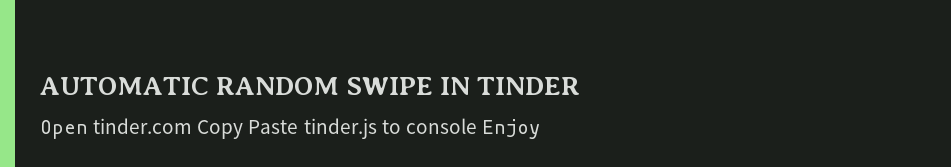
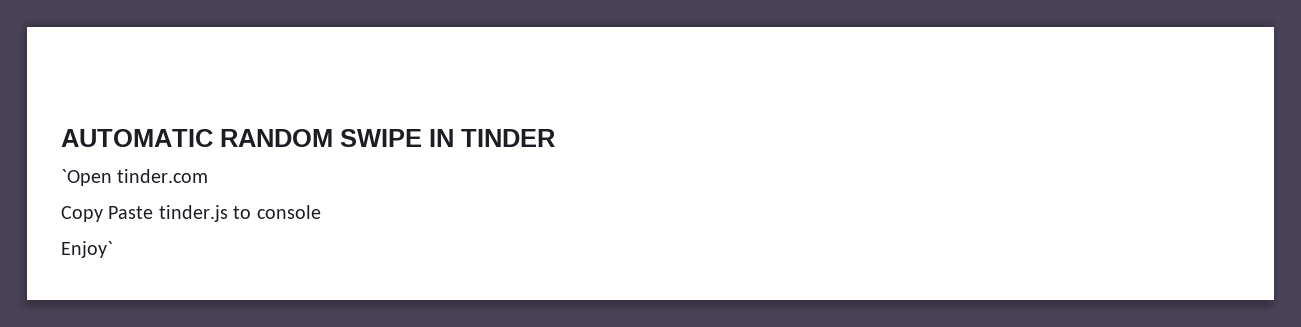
- Open tinder.com Copy Paste tinder.js to console Enjoy
+ `Open tinder.com
+ Copy Paste tinder.js to console
+ Enjoy`

